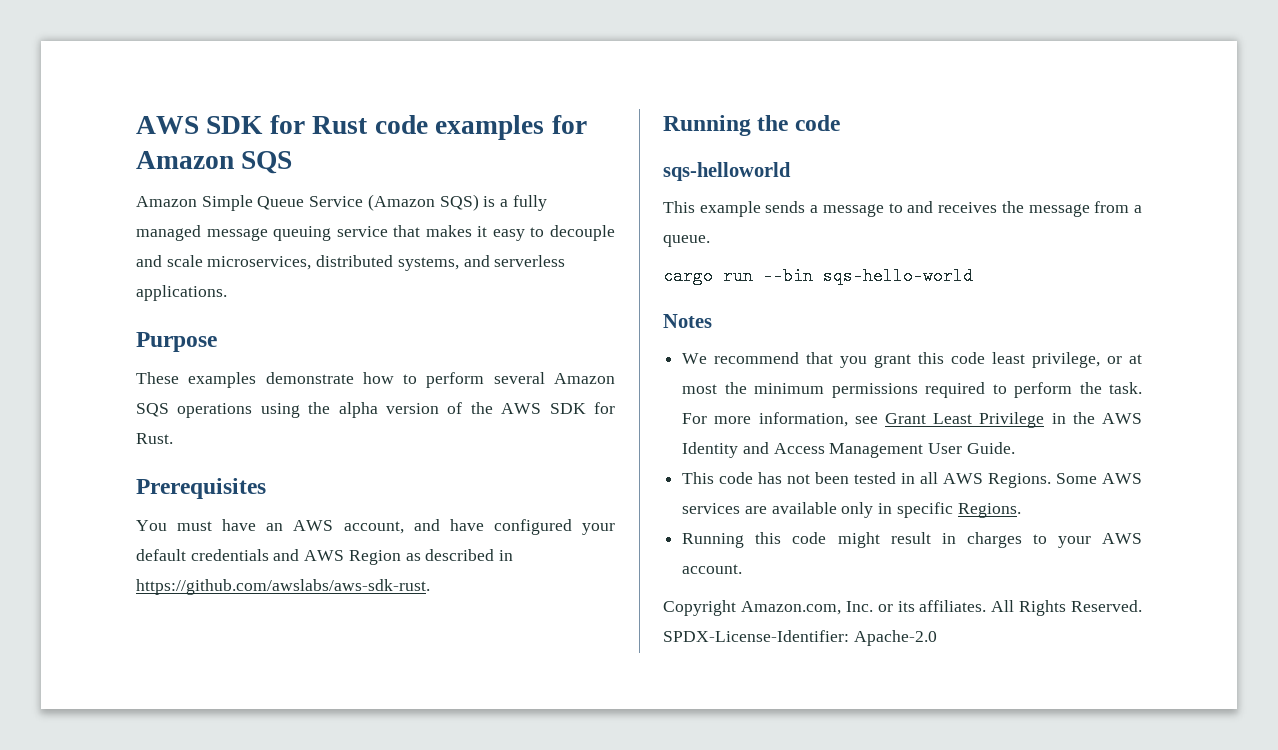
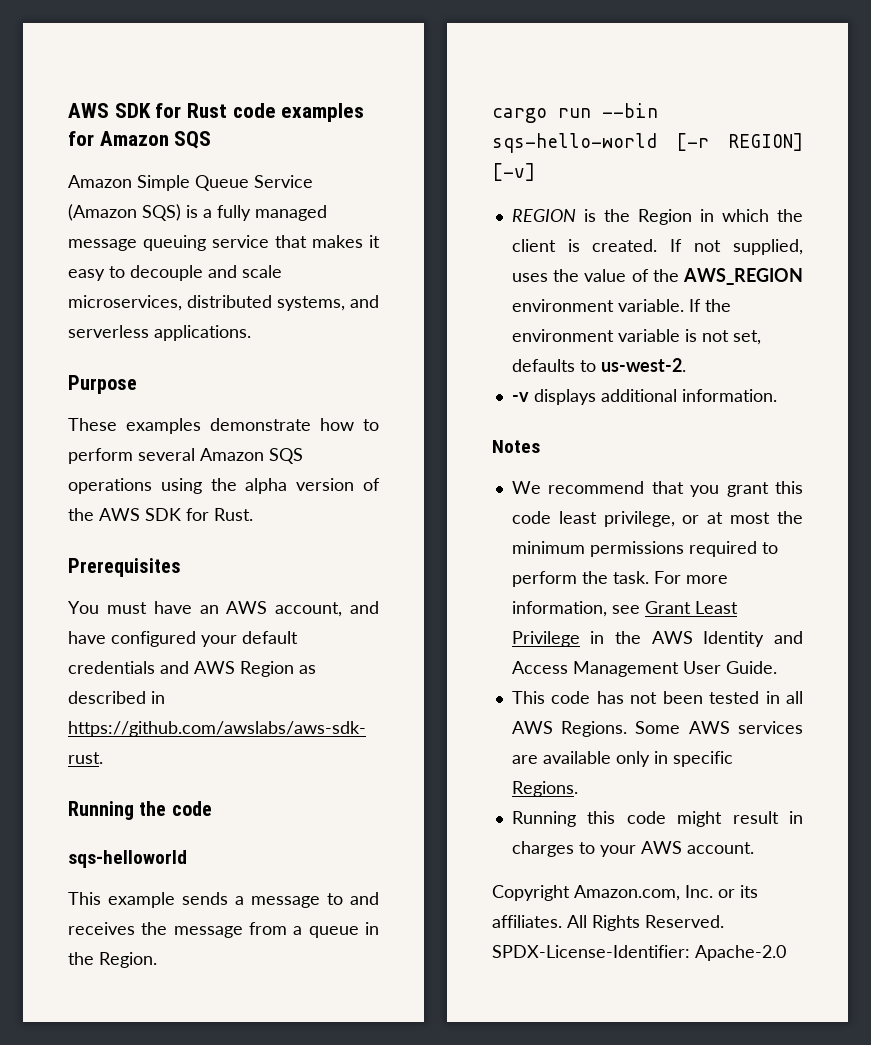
- This example sends a message to and receives the message from a queue.
+ This example sends a message to and receives the message from a queue in the Region.
- cargo run --bin sqs-hello-world
+ cargo run --bin sqs-hello-world [-r REGION] [-v]
+ REGION is the Region in which the client is created. If not supplied, uses the value of the AWS_REGION environment variable. If the environment variable is not set, defaults to us-west-2.
+ -v displays additional information.

